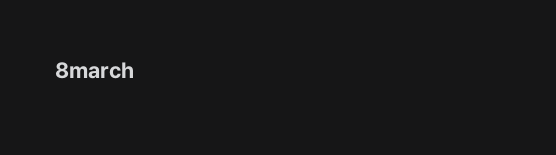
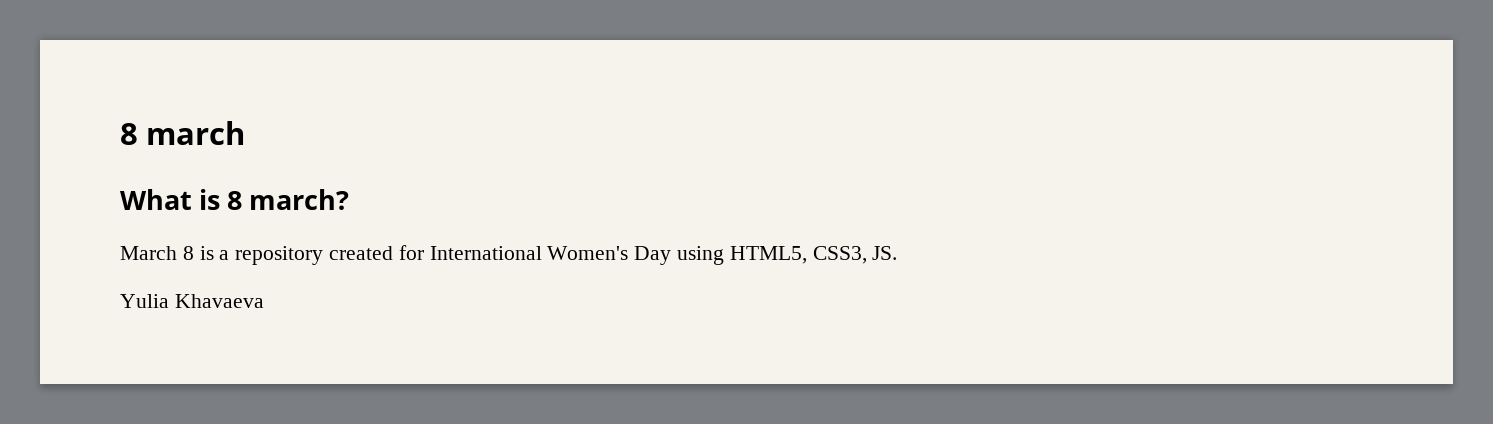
- 8march
+ 8 march
+ What is 8 march?
+ March 8 is a repository created for International Women's Day using HTML5, CSS3, JS.
+ Yulia Khavaeva

